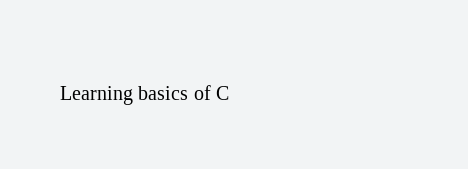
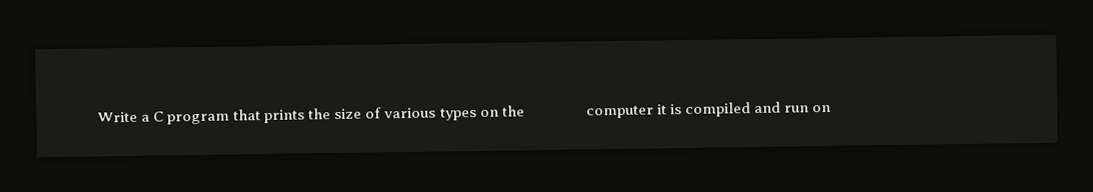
- Learning basics of C
+ Write a C program that prints the size of various types on the computer it is compiled and run on

